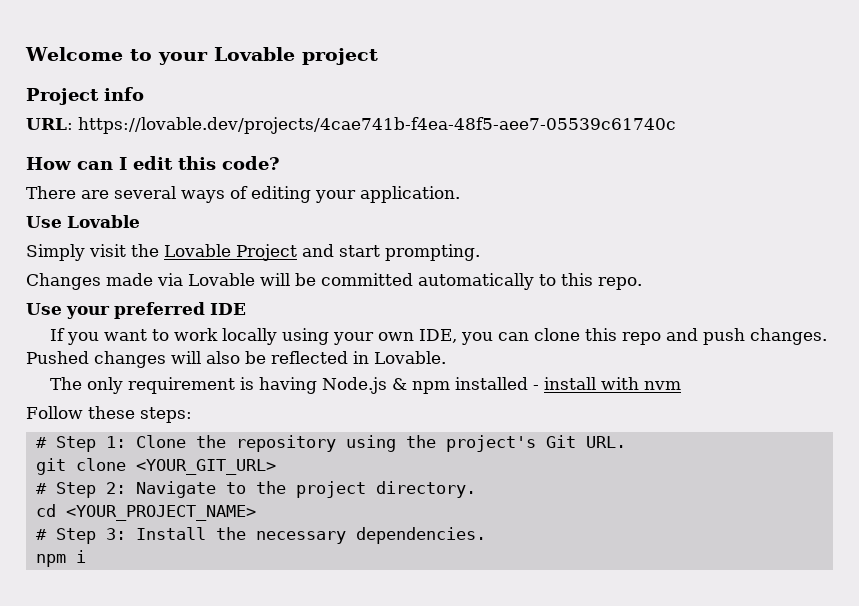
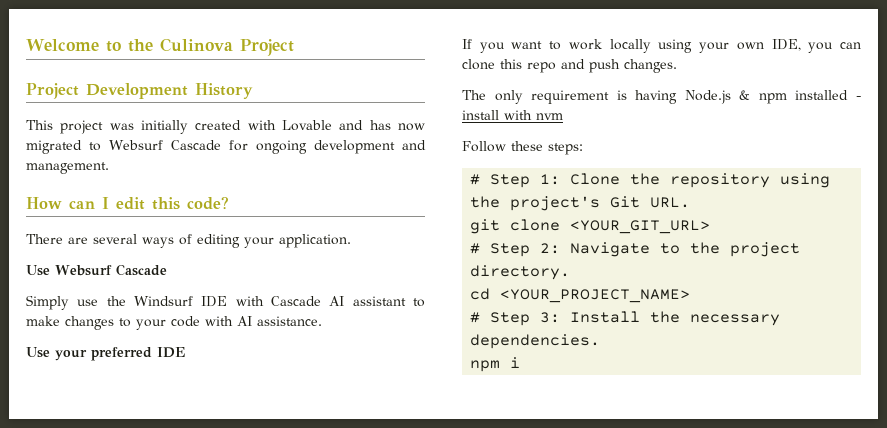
- Welcome to your Lovable project
- Project info
- URL: https://lovable.dev/projects/4cae741b-f4ea-48f5-aee7-05539c61740c
+ Welcome to the Culinova Project
+ Project Development History
+ This project was initially created with Lovable and has now migrated to Websurf Cascade for ongoing development and management.
- Use Lovable
+ Use Websurf Cascade
- Simply visit the Lovable Project and start prompting.
- Changes made via Lovable will be committed automatically to this repo.
+ Simply use the Windsurf IDE with Cascade AI assistant to make changes to your code with AI assistance.
- Pushed changes will also be reflected in Lovable.

